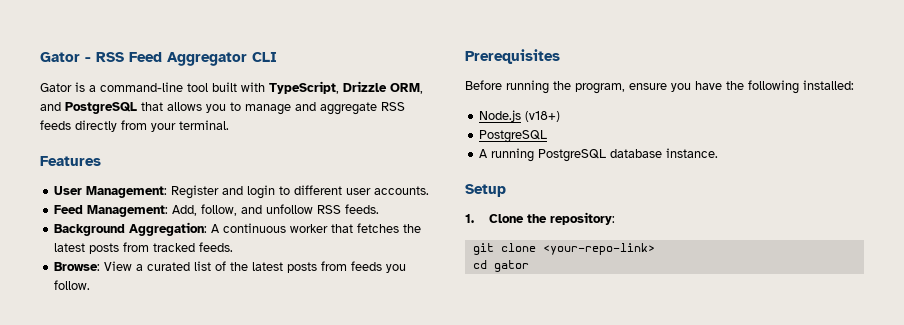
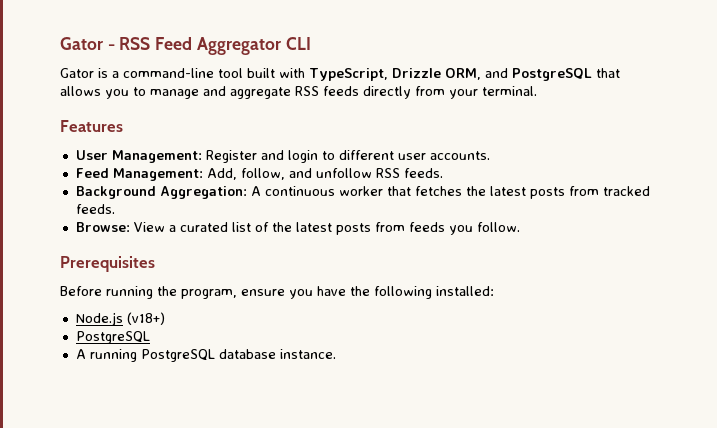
- Setup
- 1. Clone the repository:
- git clone <your-repo-link>
- cd gator

